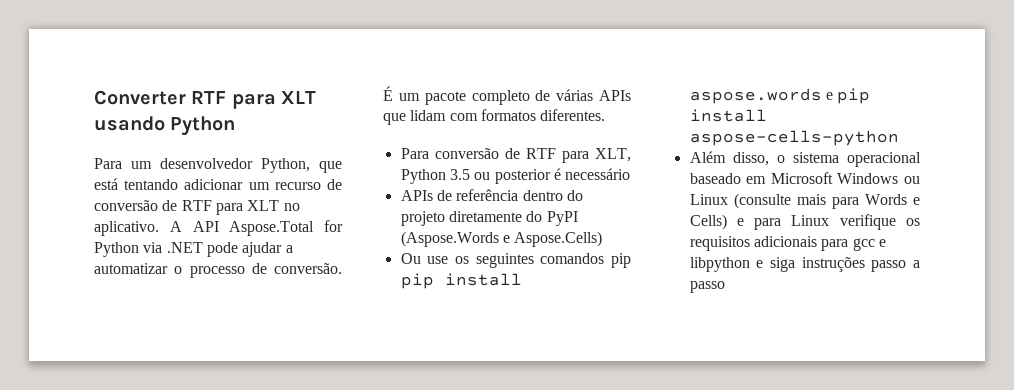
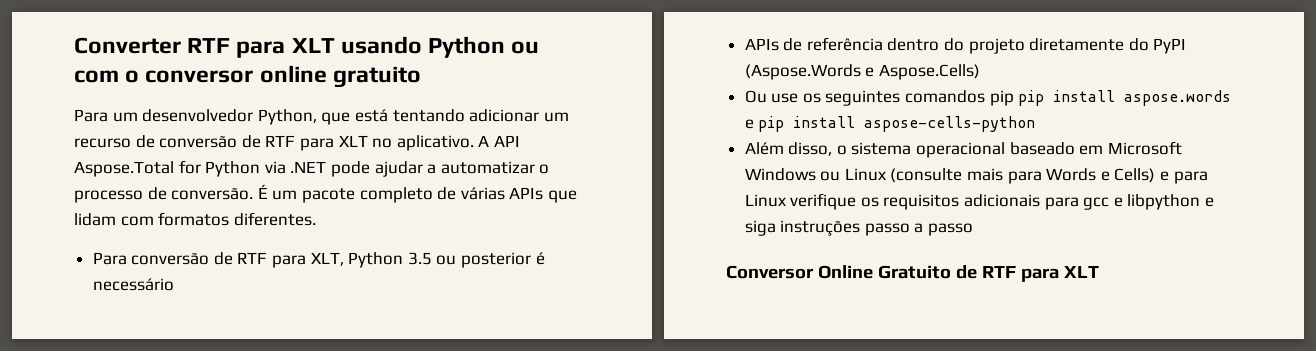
- Converter RTF para XLT usando Python
+ Converter RTF para XLT usando Python ou com o conversor online gratuito
+ Conversor Online Gratuito de RTF para XLT

